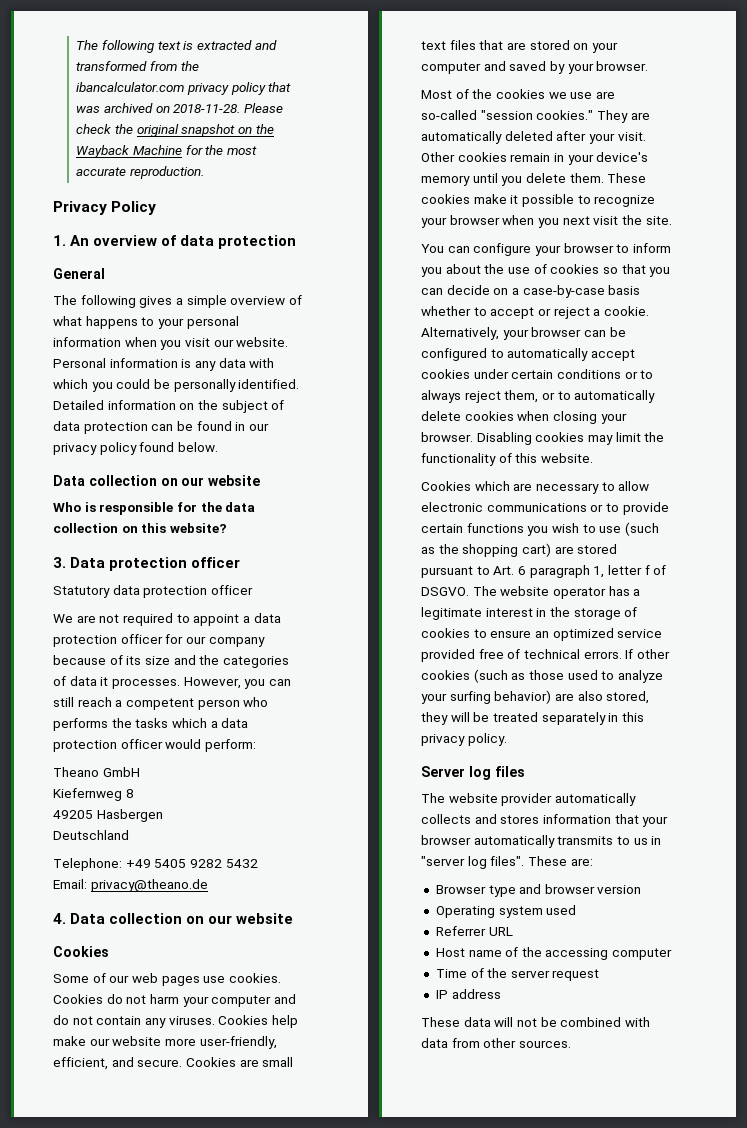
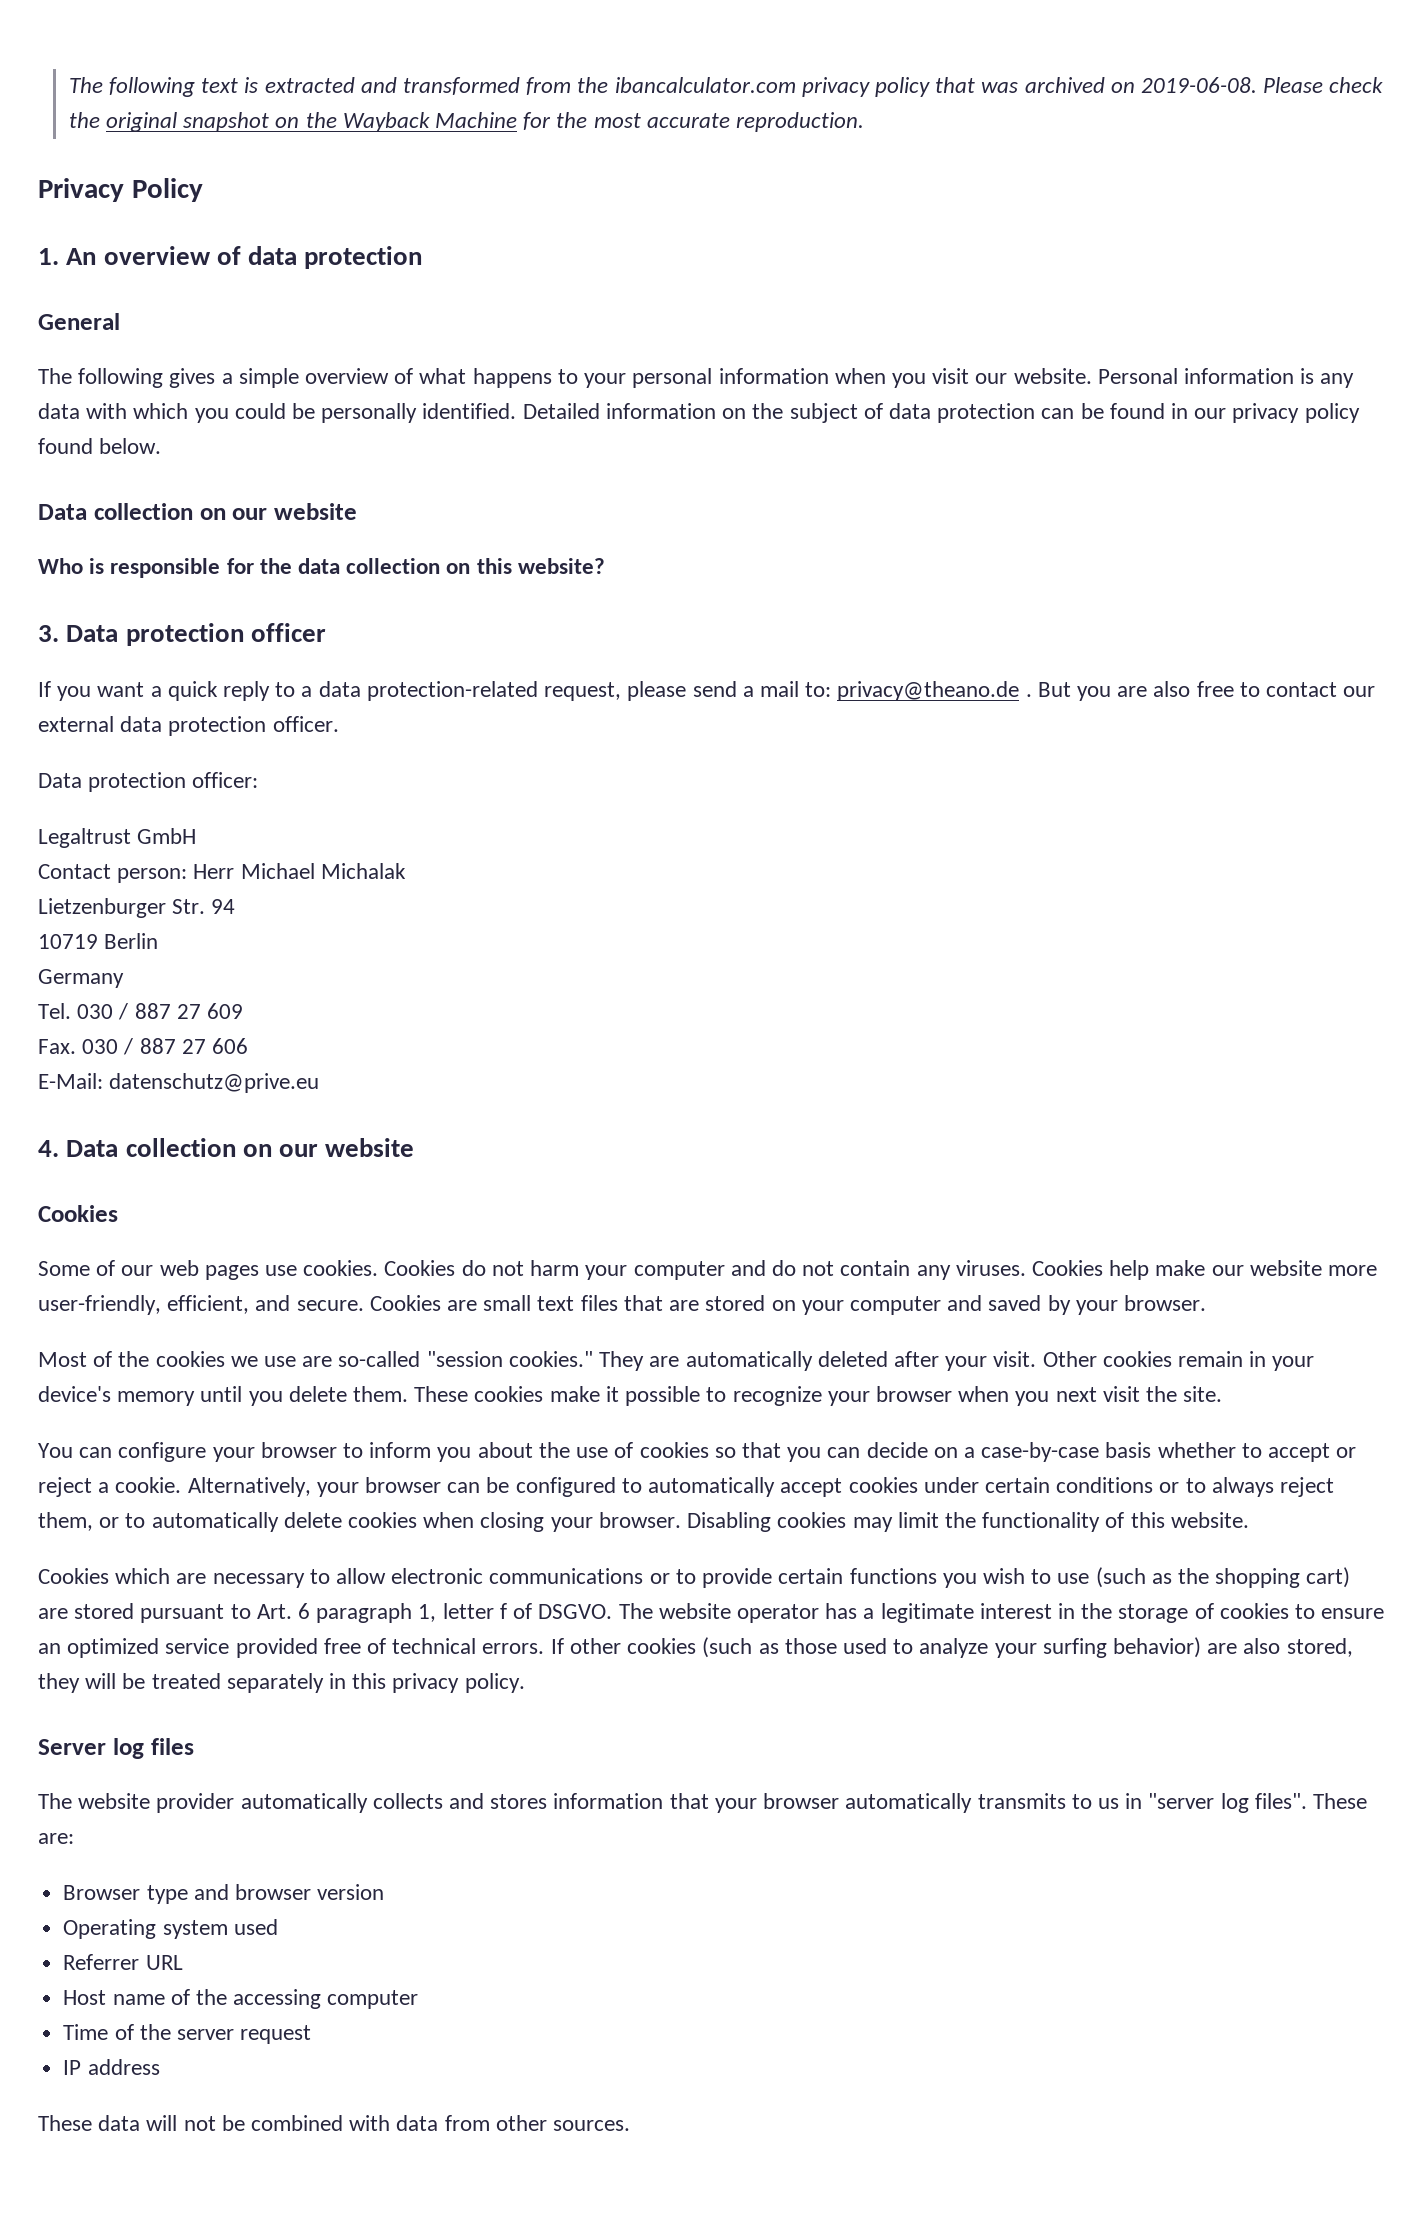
- The following text is extracted and transformed from the ibancalculator.com privacy policy that was archived on 2018-11-28.
+ The following text is extracted and transformed from the ibancalculator.com privacy policy that was archived on 2019-06-08.
- Statutory data protection officer
- We are not required to appoint a data protection officer for our company because of its size and the categories of data it processes. However, you can still reach a competent person who performs the tasks which a data protection officer would perform:
- Theano GmbH
- Kiefernweg 8
- 49205 Hasbergen
- Deutschland
- Telephone: +49 5405 9282 5432
- Email: privacy@theano.de
+ If you want a quick reply to a data protection-related request, please send a mail to: privacy@theano.de . But you are also free to contact our external data protection officer.
+ Data protection officer:
+ Legaltrust GmbH
+ Contact person: Herr Michael Michalak
+ Lietzenburger Str. 94
+ 10719 Berlin
+ Germany
+ Tel. 030 / 887 27 609
+ Fax. 030 / 887 27 606
+ E-Mail: datenschutz@prive.eu

